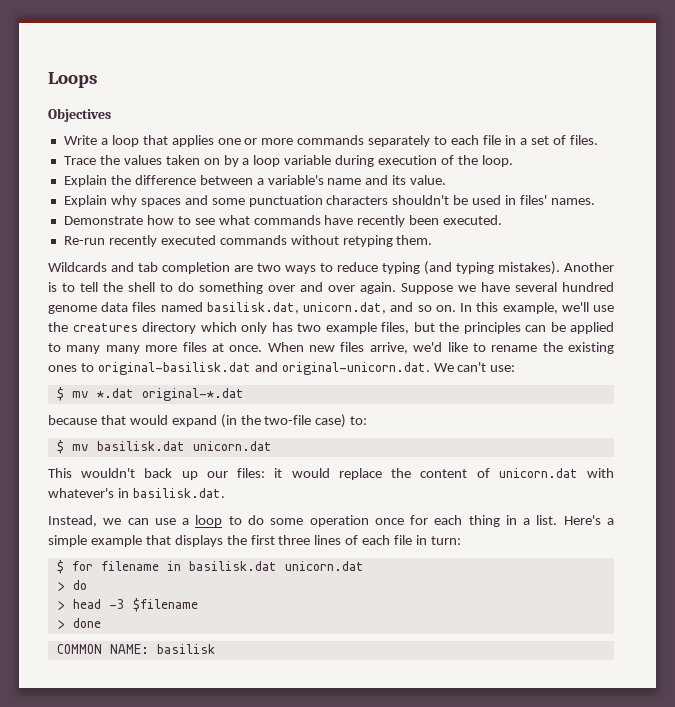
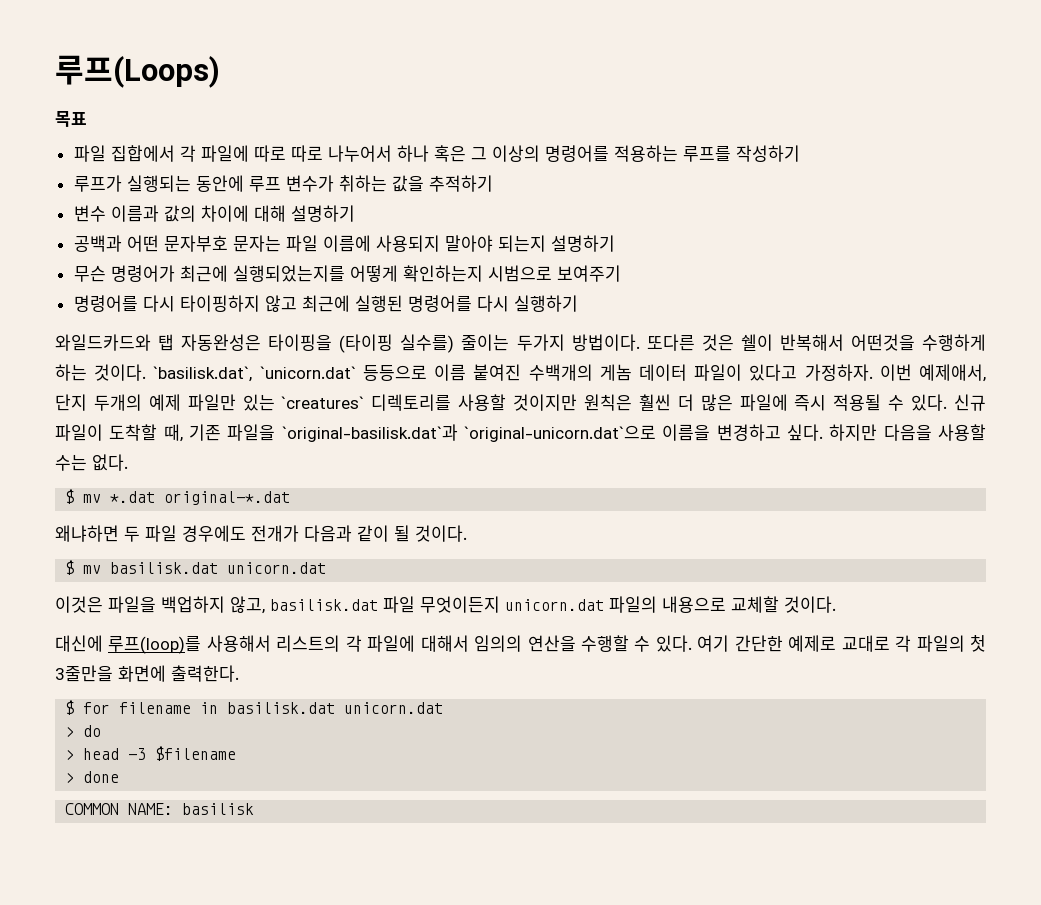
- Loops
- Objectives
- Write a loop that applies one or more commands separately to each file in a set of files.
- Trace the values taken on by a loop variable during execution of the loop.
- Explain the difference between a variable's name and its value.
- Explain why spaces and some punctuation characters shouldn't be used in files' names.
- Demonstrate how to see what commands have recently been executed.
- Re-run recently executed commands without retyping them.
- Wildcards and tab completion are two ways to reduce typing (and typing mistakes). Another is to tell the shell to do something over and over again. Suppose we have several hundred genome data files named basilisk.dat, unicorn.dat, and so on. In this example, we'll use the creatures directory which only has two example files, but the principles can be applied to many many more files at once. When new files arrive, we'd like to rename the existing ones to original-basilisk.dat and original-unicorn.dat. We can't use:
+ 루프(Loops)
+ 목표
+ 파일 집합에서 각 파일에 따로 따로 나누어서 하나 혹은 그 이상의 명령어를 적용하는 루프를 작성하기
+ 루프가 실행되는 동안에 루프 변수가 취하는 값을 추적하기
+ 변수 이름과 값의 차이에 대해 설명하기
+ 공백과 어떤 문자부호 문자는 파일 이름에 사용되지 말아야 되는지 설명하기
+ 무슨 명령어가 최근에 실행되었는지를 어떻게 확인하는지 시범으로 보여주기
+ 명령어를 다시 타이핑하지 않고 최근에 실행된 명령어를 다시 실행하기
+ 와일드카드와 탭 자동완성은 타이핑을 (타이핑 실수를) 줄이는 두가지 방법이다. 또다른 것은 쉘이 반복해서 어떤것을 수행하게 하는 것이다. `basilisk.dat`, `unicorn.dat` 등등으로 이름 붙여진 수백개의 게놈 데이터 파일이 있다고 가정하자. 이번 예제애서, 단지 두개의 예제 파일만 있는 `creatures` 디렉토리를 사용할 것이지만 원칙은 훨씬 더 많은 파일에 즉시 적용될 수 있다. 신규 파일이 도착할 때, 기존 파일을 `original-basilisk.dat`과 `original-unicorn.dat`으로 이름을 변경하고 싶다. 하지만 다음을 사용할 수는 없다.
  $ mv *.dat original-*.dat
- because that would expand (in the two-file case) to:
+ 왜냐하면 두 파일 경우에도 전개가 다음과 같이 될 것이다.
  $ mv basilisk.dat unicorn.dat
- This wouldn't back up our files: it would replace the content of unicorn.dat with whatever's in basilisk.dat.
- Instead, we can use a loop to do some operation once for each thing in a list. Here's a simple example that displays the first three lines of each file in turn:
+ 이것은 파일을 백업하지 않고, basilisk.dat 파일 무엇이든지 unicorn.dat 파일의 내용으로 교체할 것이다.
+ 대신에 루프(loop)를 사용해서 리스트의 각 파일에 대해서 임의의 연산을 수행할 수 있다. 여기 간단한 예제로 교대로 각 파일의 첫 3줄만을 화면에 출력한다.

